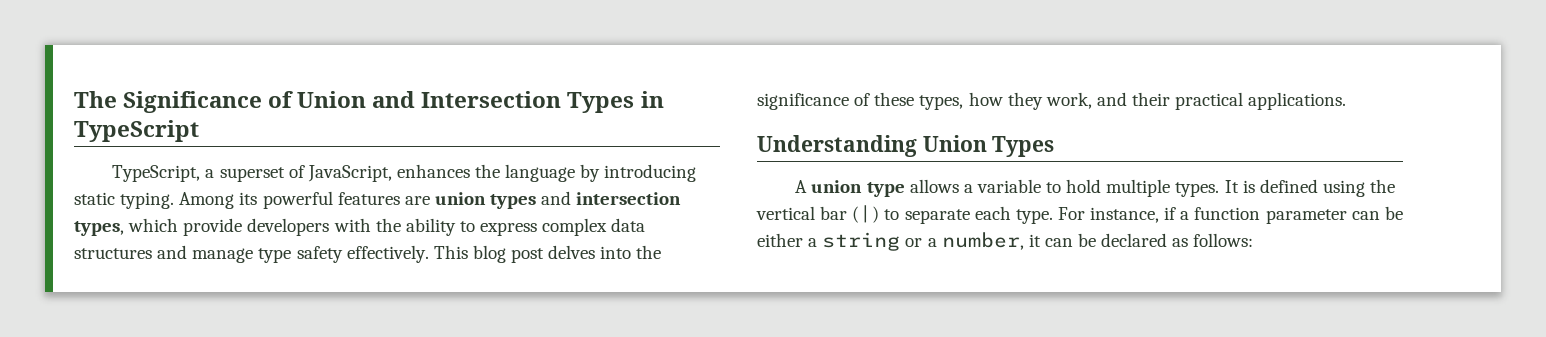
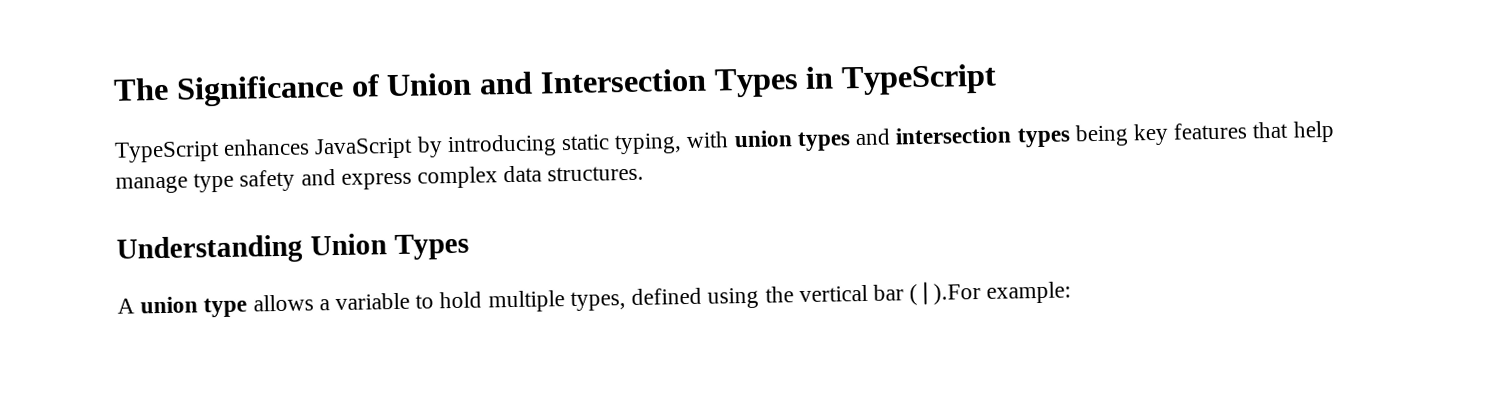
- TypeScript, a superset of JavaScript, enhances the language by introducing static typing. Among its powerful features are union types and intersection types, which provide developers with the ability to express complex data structures and manage type safety effectively. This blog post delves into the significance of these types, how they work, and their practical applications.
+ TypeScript enhances JavaScript by introducing static typing, with union types and intersection types being key features that help manage type safety and express complex data structures.
- A union type allows a variable to hold multiple types. It is defined using the vertical bar (|) to separate each type. For instance, if a function parameter can be either a string or a number, it can be declared as follows:
+ A union type allows a variable to hold multiple types, defined using the vertical bar (|).For example:

